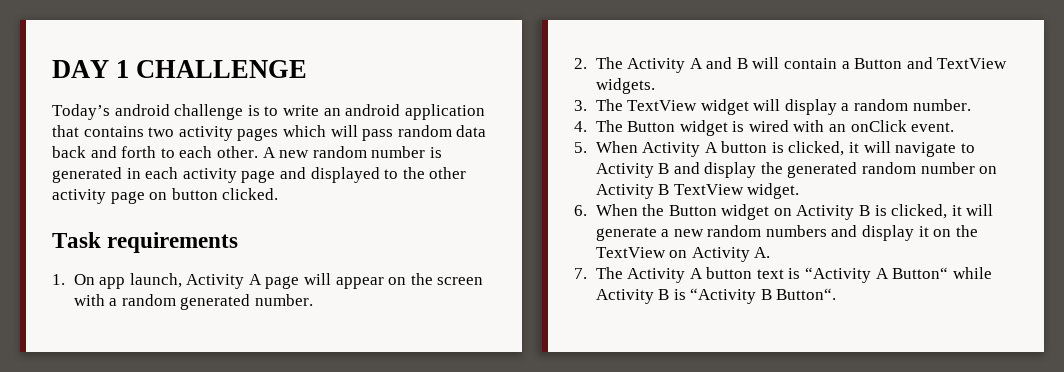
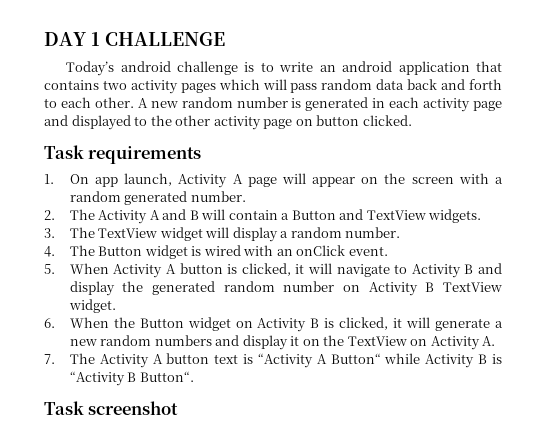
+ Task screenshot

